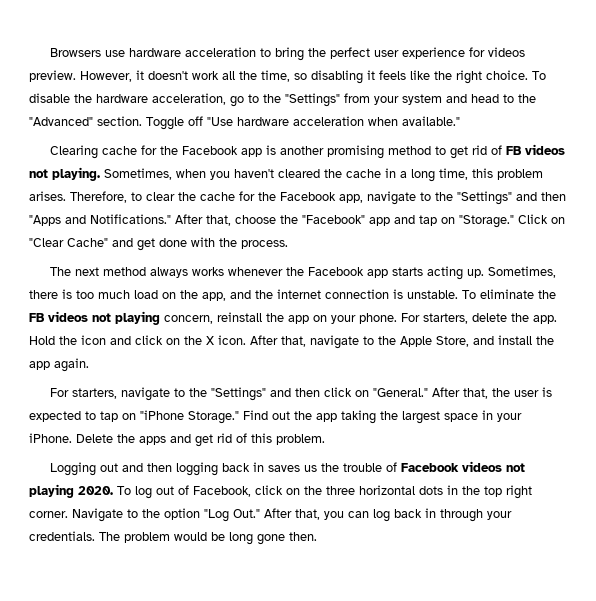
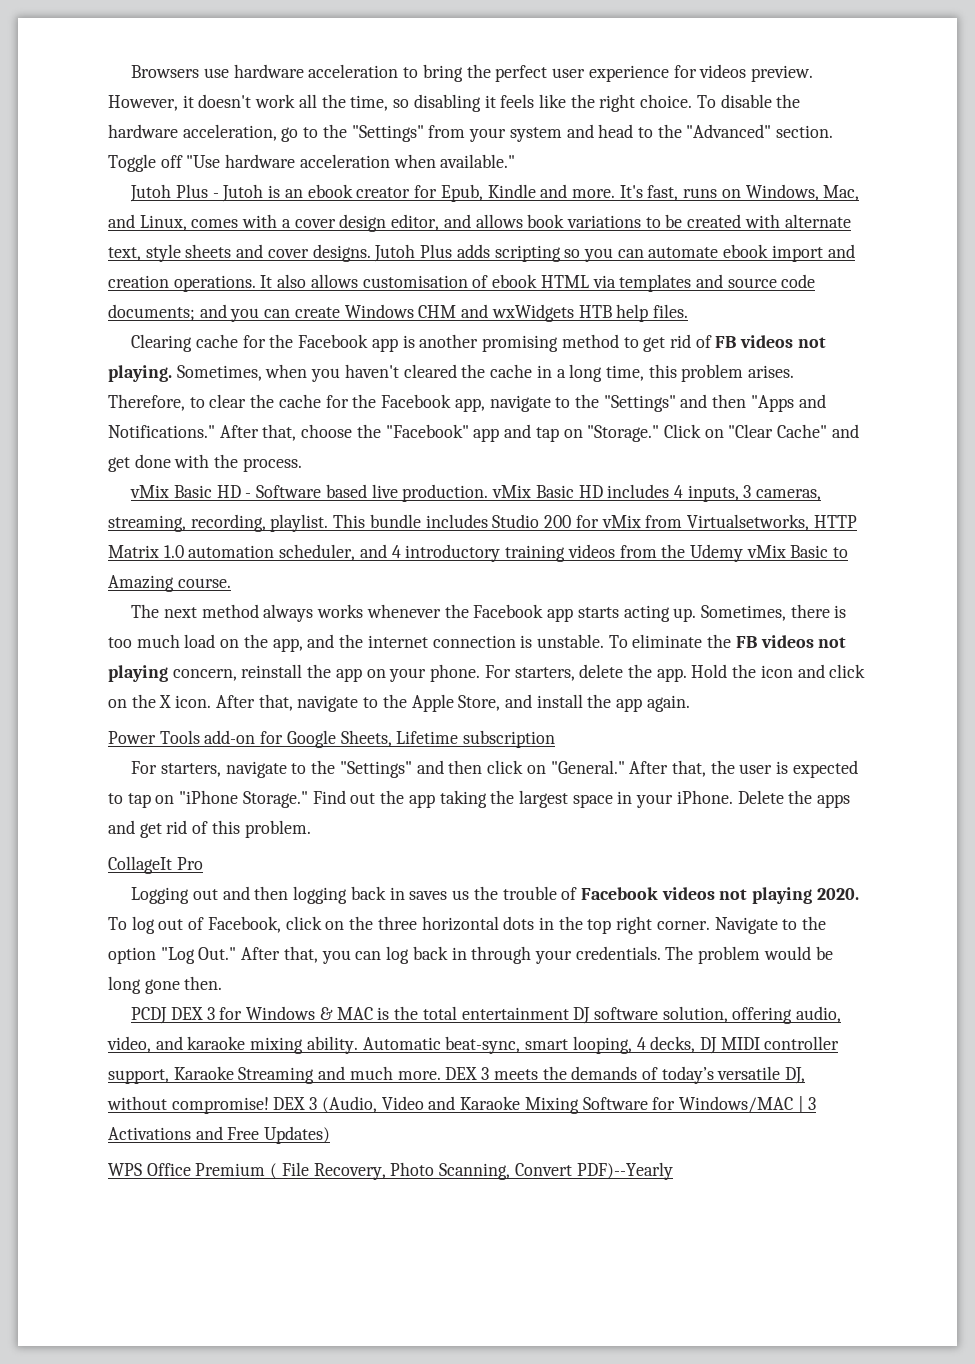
+ Jutoh Plus - Jutoh is an ebook creator for Epub, Kindle and more. It's fast, runs on Windows, Mac, and Linux, comes with a cover design editor, and allows book variations to be created with alternate text, style sheets and cover designs. Jutoh Plus adds scripting so you can automate ebook import and creation operations. It also allows customisation of ebook HTML via templates and source code documents; and you can create Windows CHM and wxWidgets HTB help files.
+ vMix Basic HD - Software based live production. vMix Basic HD includes 4 inputs, 3 cameras, streaming, recording, playlist. This bundle includes Studio 200 for vMix from Virtualsetworks, HTTP Matrix 1.0 automation scheduler, and 4 introductory training videos from the Udemy vMix Basic to Amazing course.
+ Power Tools add-on for Google Sheets, Lifetime subscription
+ CollageIt Pro
+ PCDJ DEX 3 for Windows & MAC is the total entertainment DJ software solution, offering audio, video, and karaoke mixing ability. Automatic beat-sync, smart looping, 4 decks, DJ MIDI controller support, Karaoke Streaming and much more. DEX 3 meets the demands of today’s versatile DJ, without compromise! DEX 3 (Audio, Video and Karaoke Mixing Software for Windows/MAC | 3 Activations and Free Updates)
+ WPS Office Premium ( File Recovery, Photo Scanning, Convert PDF)--Yearly

